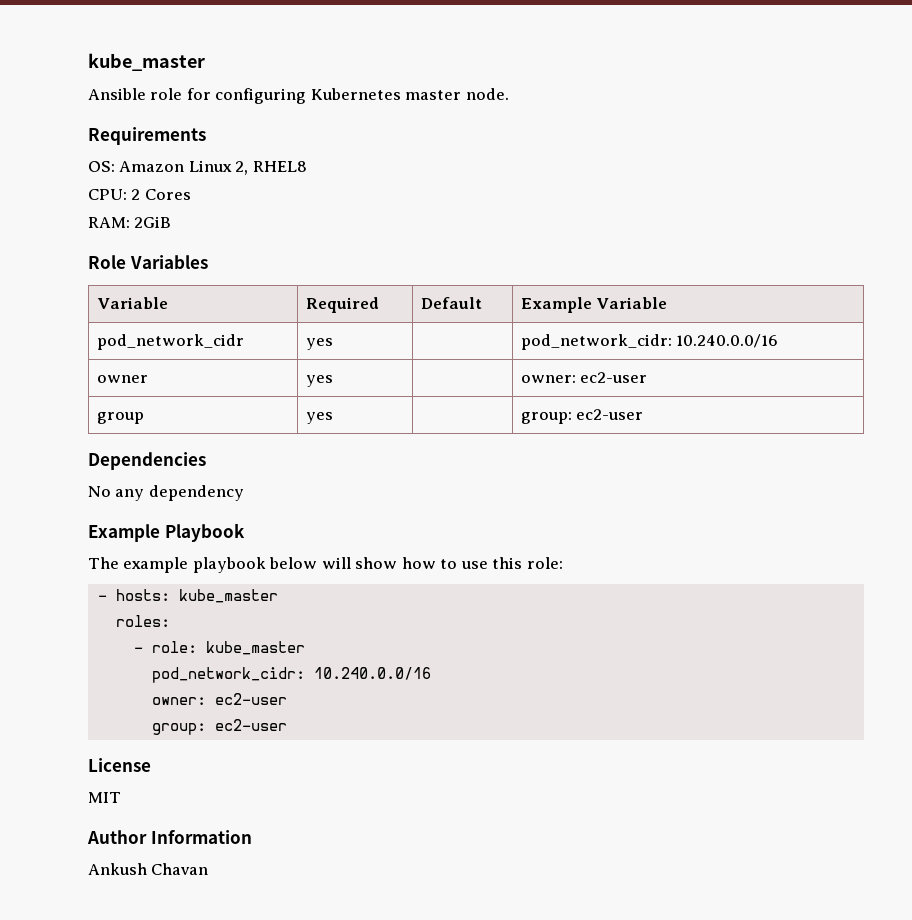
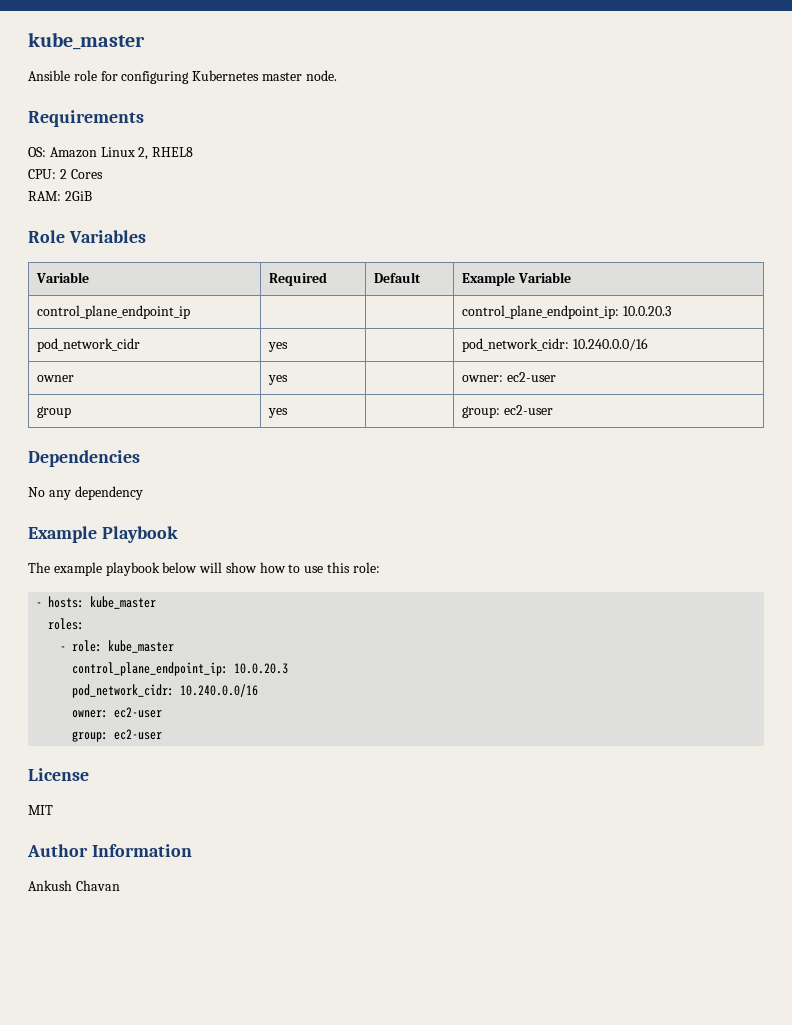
+ control_plane_endpoint_ip | | | control_plane_endpoint_ip: 10.0.20.3
  - role: kube_master
+ control_plane_endpoint_ip: 10.0.20.3

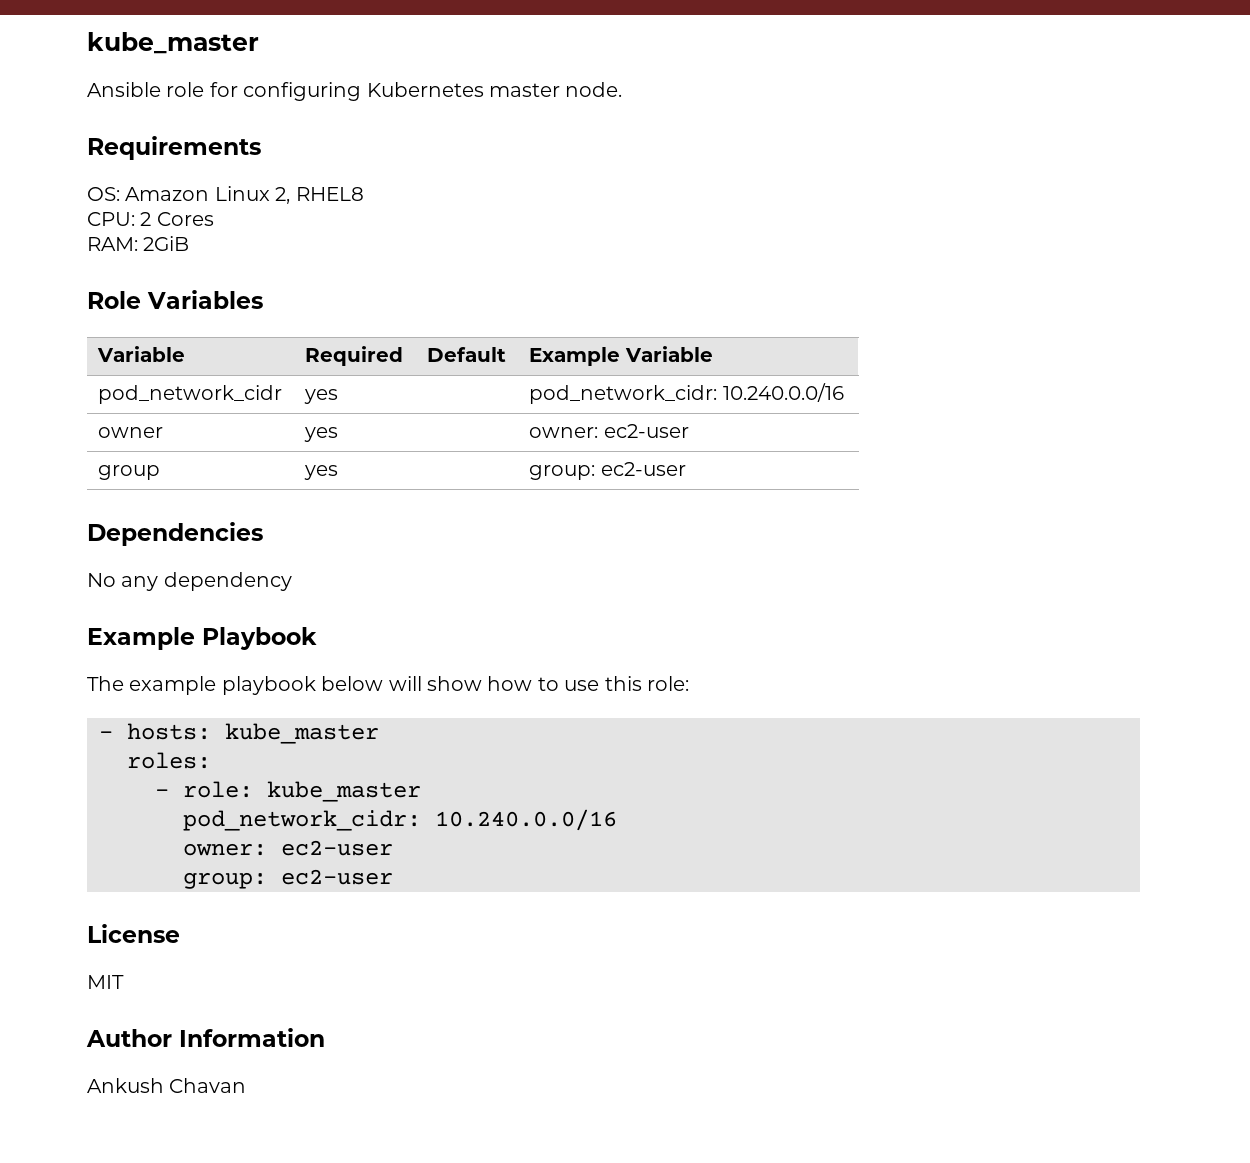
- control_plane_endpoint_ip | | | control_plane_endpoint_ip: 10.0.20.3
  - role: kube_master
- control_plane_endpoint_ip: 10.0.20.3

